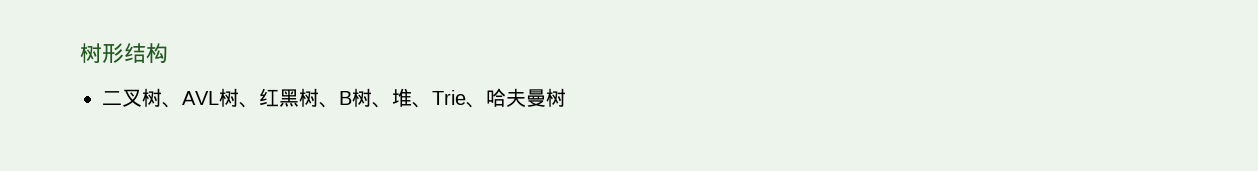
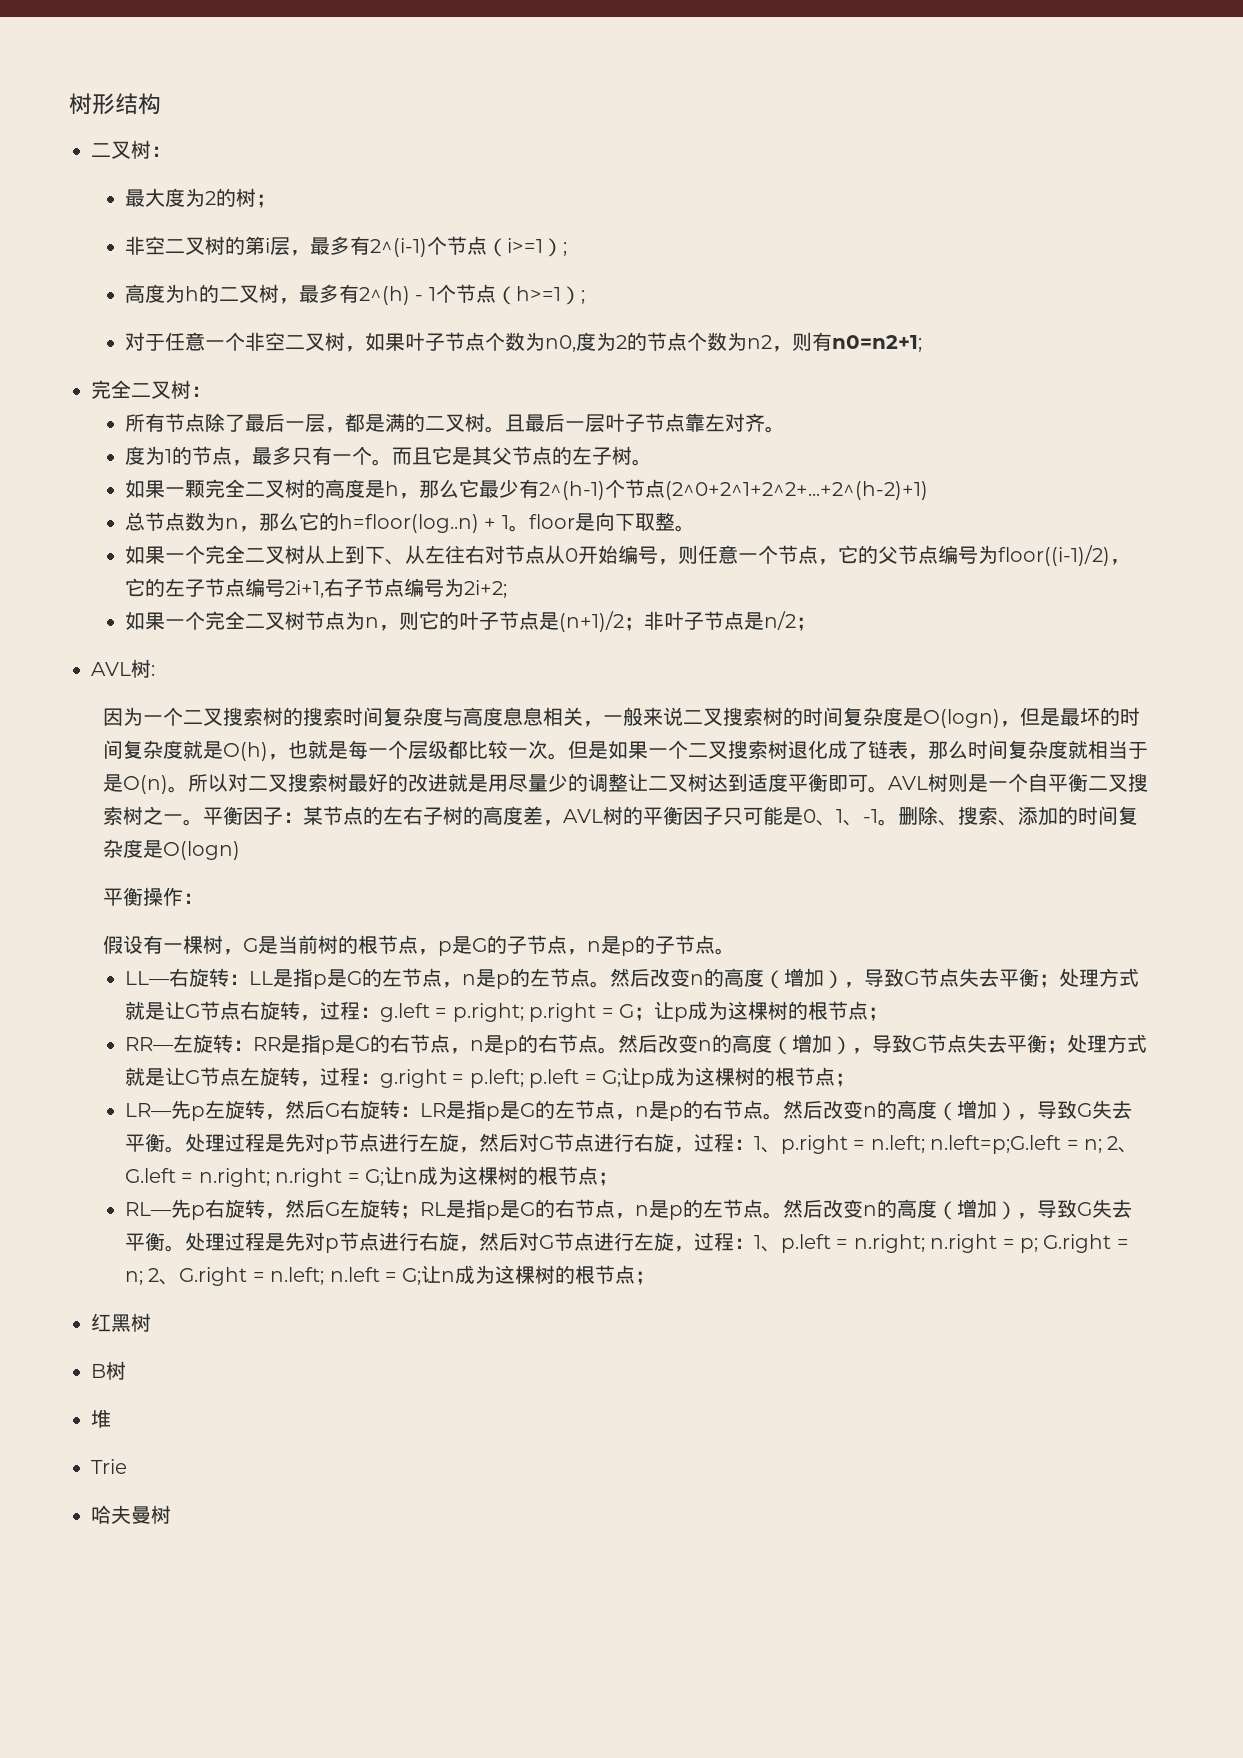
  树形结构
- 二叉树、AVL树、红黑树、B树、堆、Trie、哈夫曼树
+ 二叉树：
+ 最大度为2的树；
+ 非空二叉树的第i层，最多有2^(i-1)个节点（i>=1）;
+ 高度为h的二叉树，最多有2^(h) - 1个节点（h>=1）;
+ 对于任意一个非空二叉树，如果叶子节点个数为n0,度为2的节点个数为n2，则有n0=n2+1;
+ 完全二叉树：
+ 所有节点除了最后一层，都是满的二叉树。且最后一层叶子节点靠左对齐。
+ 度为1的节点，最多只有一个。而且它是其父节点的左子树。
+ 如果一颗完全二叉树的高度是h，那么它最少有2^(h-1)个节点(2^0+2^1+2^2+...+2^(h-2)+1)
+ 总节点数为n，那么它的h=floor(log..n) + 1。floor是向下取整。
+ 如果一个完全二叉树从上到下、从左往右对节点从0开始编号，则任意一个节点，它的父节点编号为floor((i-1)/2)，它的左子节点编号2i+1,右子节点编号为2i+2;
+ 如果一个完全二叉树节点为n，则它的叶子节点是(n+1)/2；非叶子节点是n/2；
+ AVL树:
+ 因为一个二叉搜索树的搜索时间复杂度与高度息息相关，一般来说二叉搜索树的时间复杂度是O(logn)，但是最坏的时间复杂度就是O(h)，也就是每一个层级都比较一次。但是如果一个二叉搜索树退化成了链表，那么时间复杂度就相当于是O(n)。所以对二叉搜索树最好的改进就是用尽量少的调整让二叉树达到适度平衡即可。AVL树则是一个自平衡二叉搜索树之一。平衡因子：某节点的左右子树的高度差，AVL树的平衡因子只可能是0、1、-1。删除、搜索、添加的时间复杂度是O(logn)
+ 平衡操作：
+ 假设有一棵树，G是当前树的根节点，p是G的子节点，n是p的子节点。
+ LL—右旋转：LL是指p是G的左节点，n是p的左节点。然后改变n的高度（增加），导致G节点失去平衡；处理方式就是让G节点右旋转，过程：g.left = p.right; p.right = G；让p成为这棵树的根节点；
+ RR—左旋转：RR是指p是G的右节点，n是p的右节点。然后改变n的高度（增加），导致G节点失去平衡；处理方式就是让G节点左旋转，过程：g.right = p.left; p.left = G;让p成为这棵树的根节点；
+ LR—先p左旋转，然后G右旋转：LR是指p是G的左节点，n是p的右节点。然后改变n的高度（增加），导致G失去平衡。处理过程是先对p节点进行左旋，然后对G节点进行右旋，过程：1、p.right = n.left; n.left=p;G.left = n; 2、G.left = n.right; n.right = G;让n成为这棵树的根节点；
+ RL—先p右旋转，然后G左旋转；RL是指p是G的右节点，n是p的左节点。然后改变n的高度（增加），导致G失去平衡。处理过程是先对p节点进行右旋，然后对G节点进行左旋，过程：1、p.left = n.right; n.right = p; G.right = n; 2、G.right = n.left; n.left = G;让n成为这棵树的根节点；
+ 红黑树
+ B树
+ 堆
+ Trie
+ 哈夫曼树

